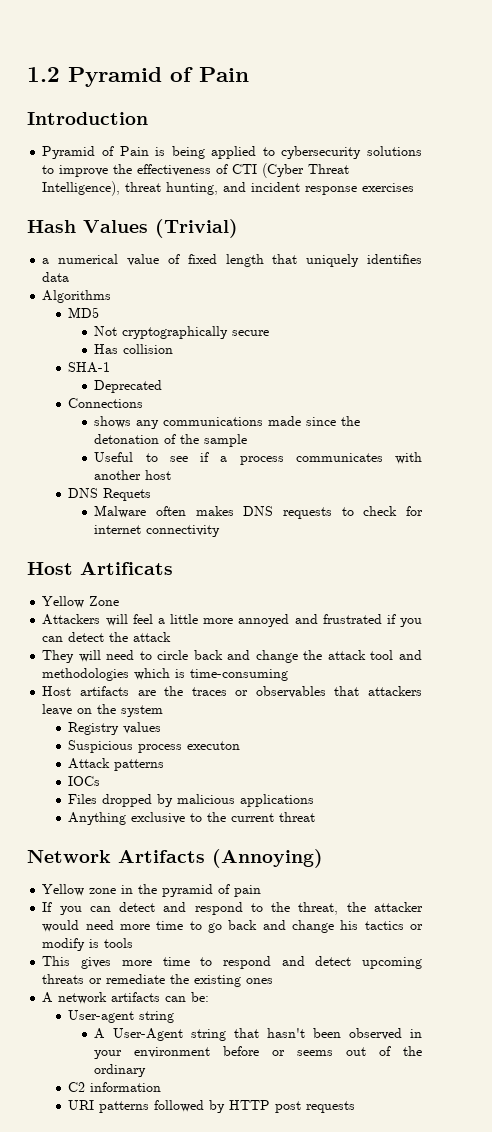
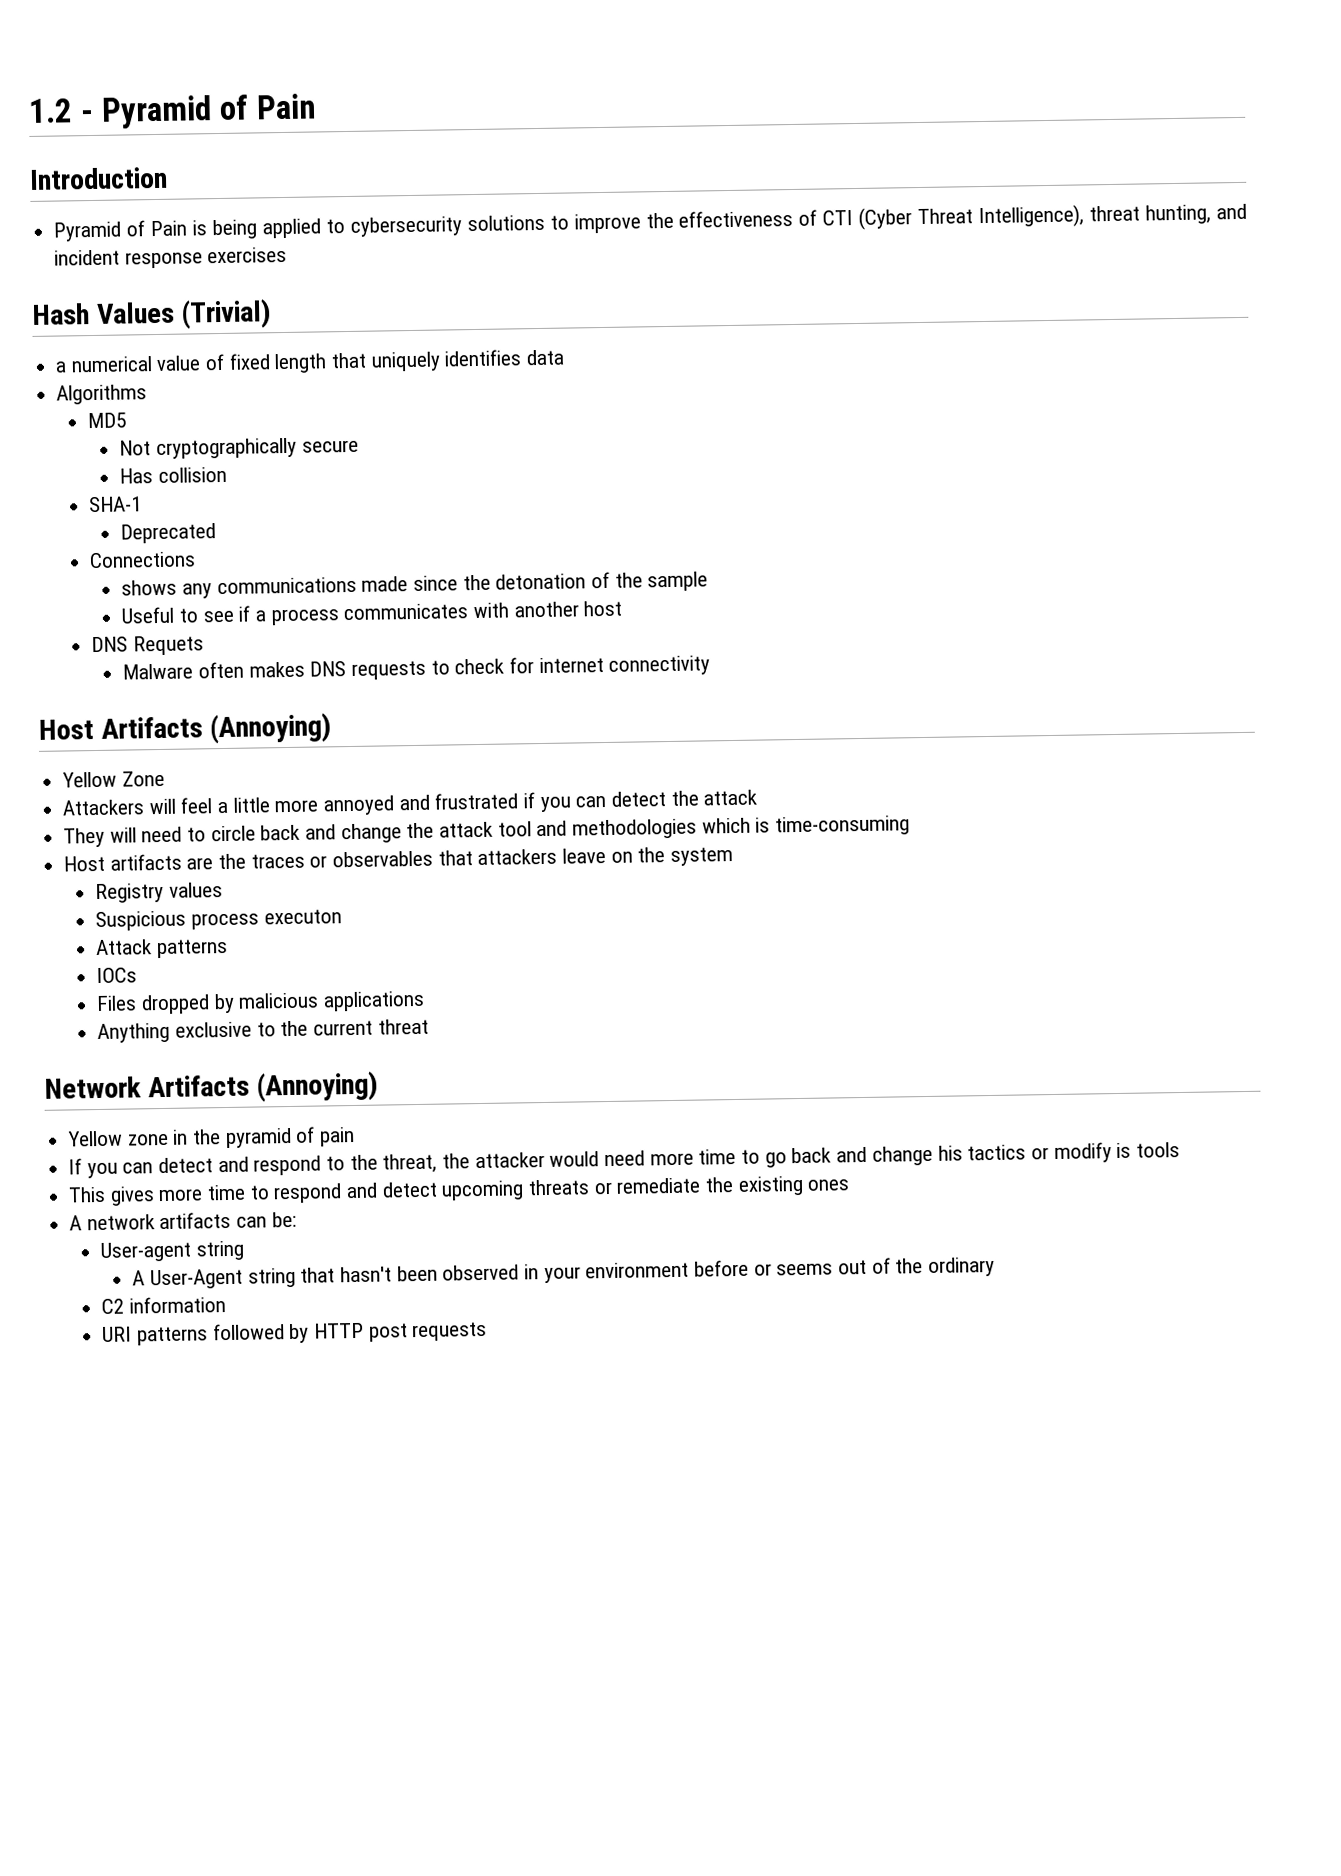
- 1.2 Pyramid of Pain
+ 1.2 - Pyramid of Pain
- Host Artificats
+ Host Artifacts (Annoying)

